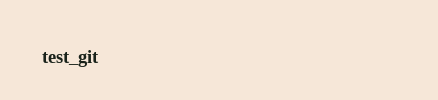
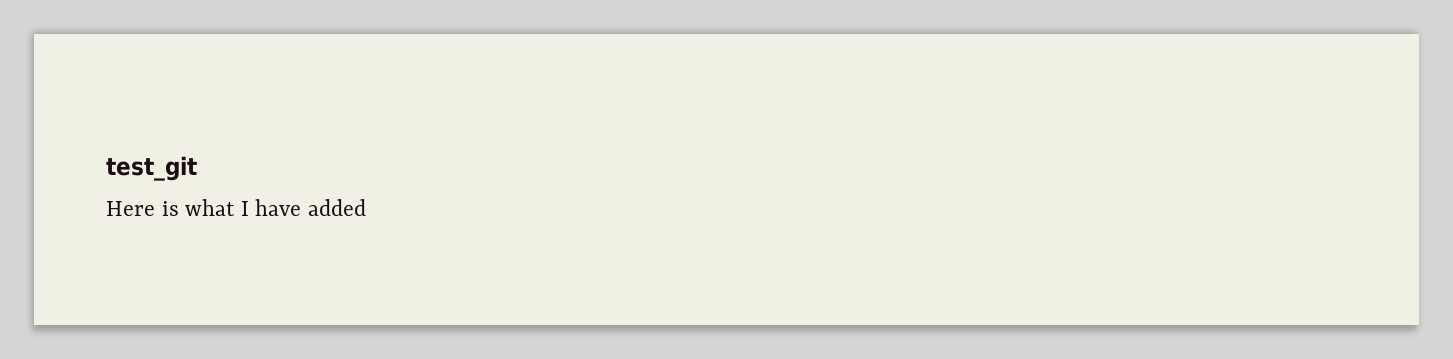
+ Here is what I have added

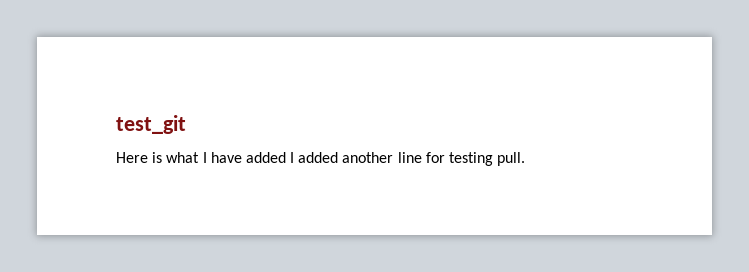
- Here is what I have added
+ Here is what I have added I added another line for testing pull.

